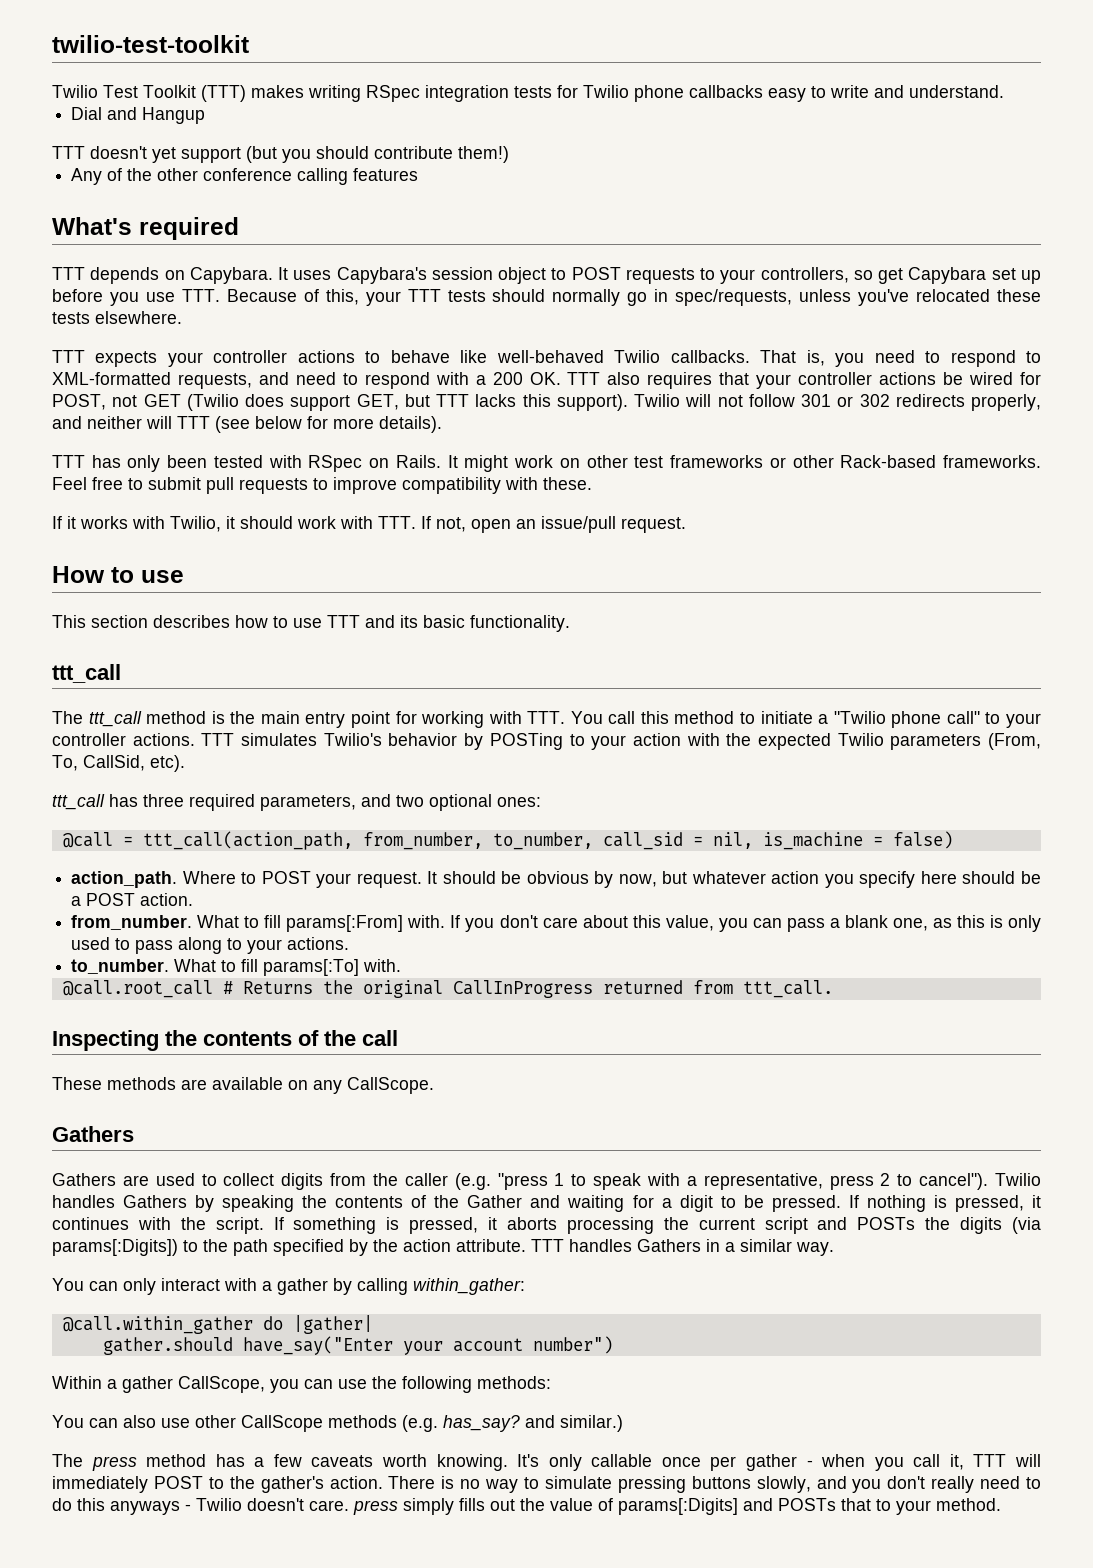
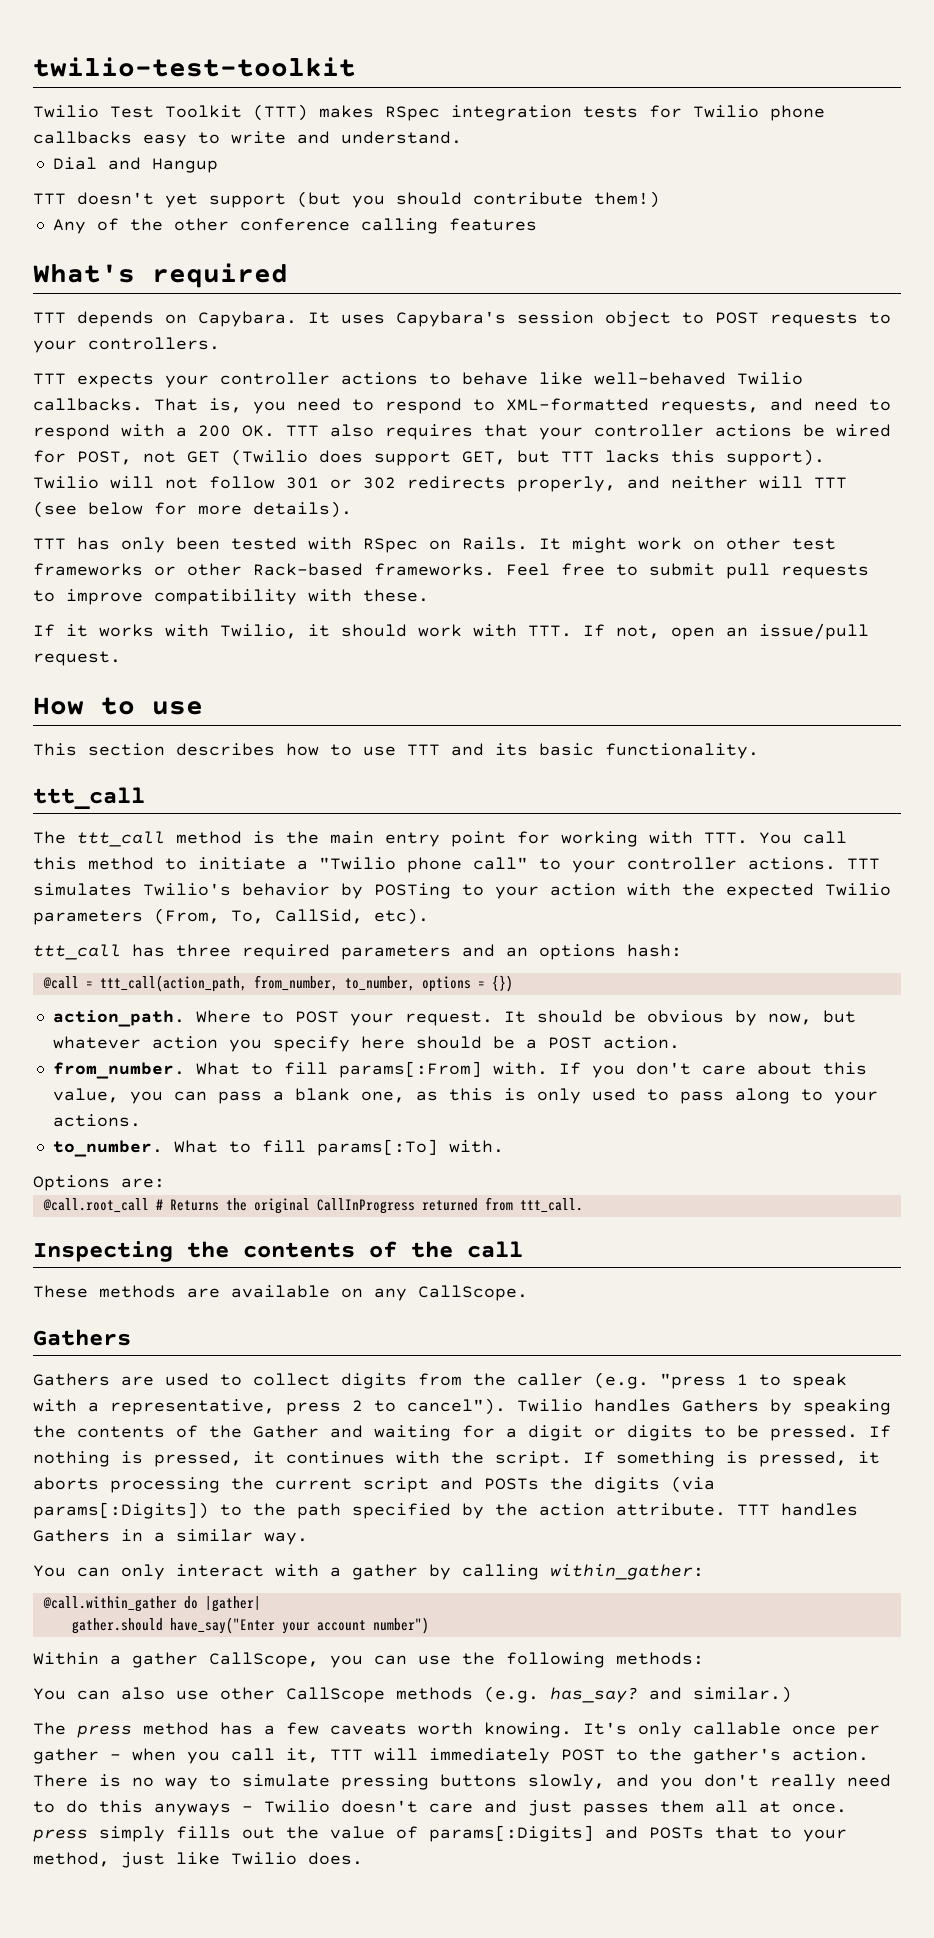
- Twilio Test Toolkit (TTT) makes writing RSpec integration tests for Twilio phone callbacks easy to write and understand.
+ Twilio Test Toolkit (TTT) makes RSpec integration tests for Twilio phone callbacks easy to write and understand.
- It uses Capybara's session object to POST requests to your controllers, so get Capybara set up before you use TTT. Because of this, your TTT tests should normally go in spec/requests, unless you've relocated these tests elsewhere.
+ It uses Capybara's session object to POST requests to your controllers.
- ttt_call has three required parameters, and two optional ones:
+ ttt_call has three required parameters and an options hash:
- @call = ttt_call(action_path, from_number, to_number, call_sid = nil, is_machine = false)
+ @call = ttt_call(action_path, from_number, to_number, options = {})
+ Options are:
- Twilio handles Gathers by speaking the contents of the Gather and waiting for a digit to be pressed.
+ Twilio handles Gathers by speaking the contents of the Gather and waiting for a digit or digits to be pressed.
- There is no way to simulate pressing buttons slowly, and you don't really need to do this anyways - Twilio doesn't care. press simply fills out the value of params[:Digits] and POSTs that to your method.
+ There is no way to simulate pressing buttons slowly, and you don't really need to do this anyways - Twilio doesn't care and just passes them all at once. press simply fills out the value of params[:Digits] and POSTs that to your method, just like Twilio does.

